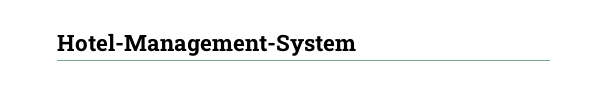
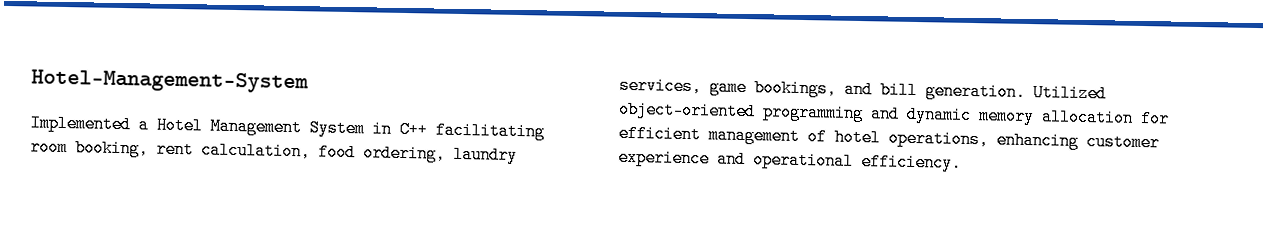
+ Implemented a Hotel Management System in C++ facilitating room booking, rent calculation, food ordering, laundry services, game bookings, and bill generation. Utilized object-oriented programming and dynamic memory allocation for efficient management of hotel operations, enhancing customer experience and operational efficiency.

